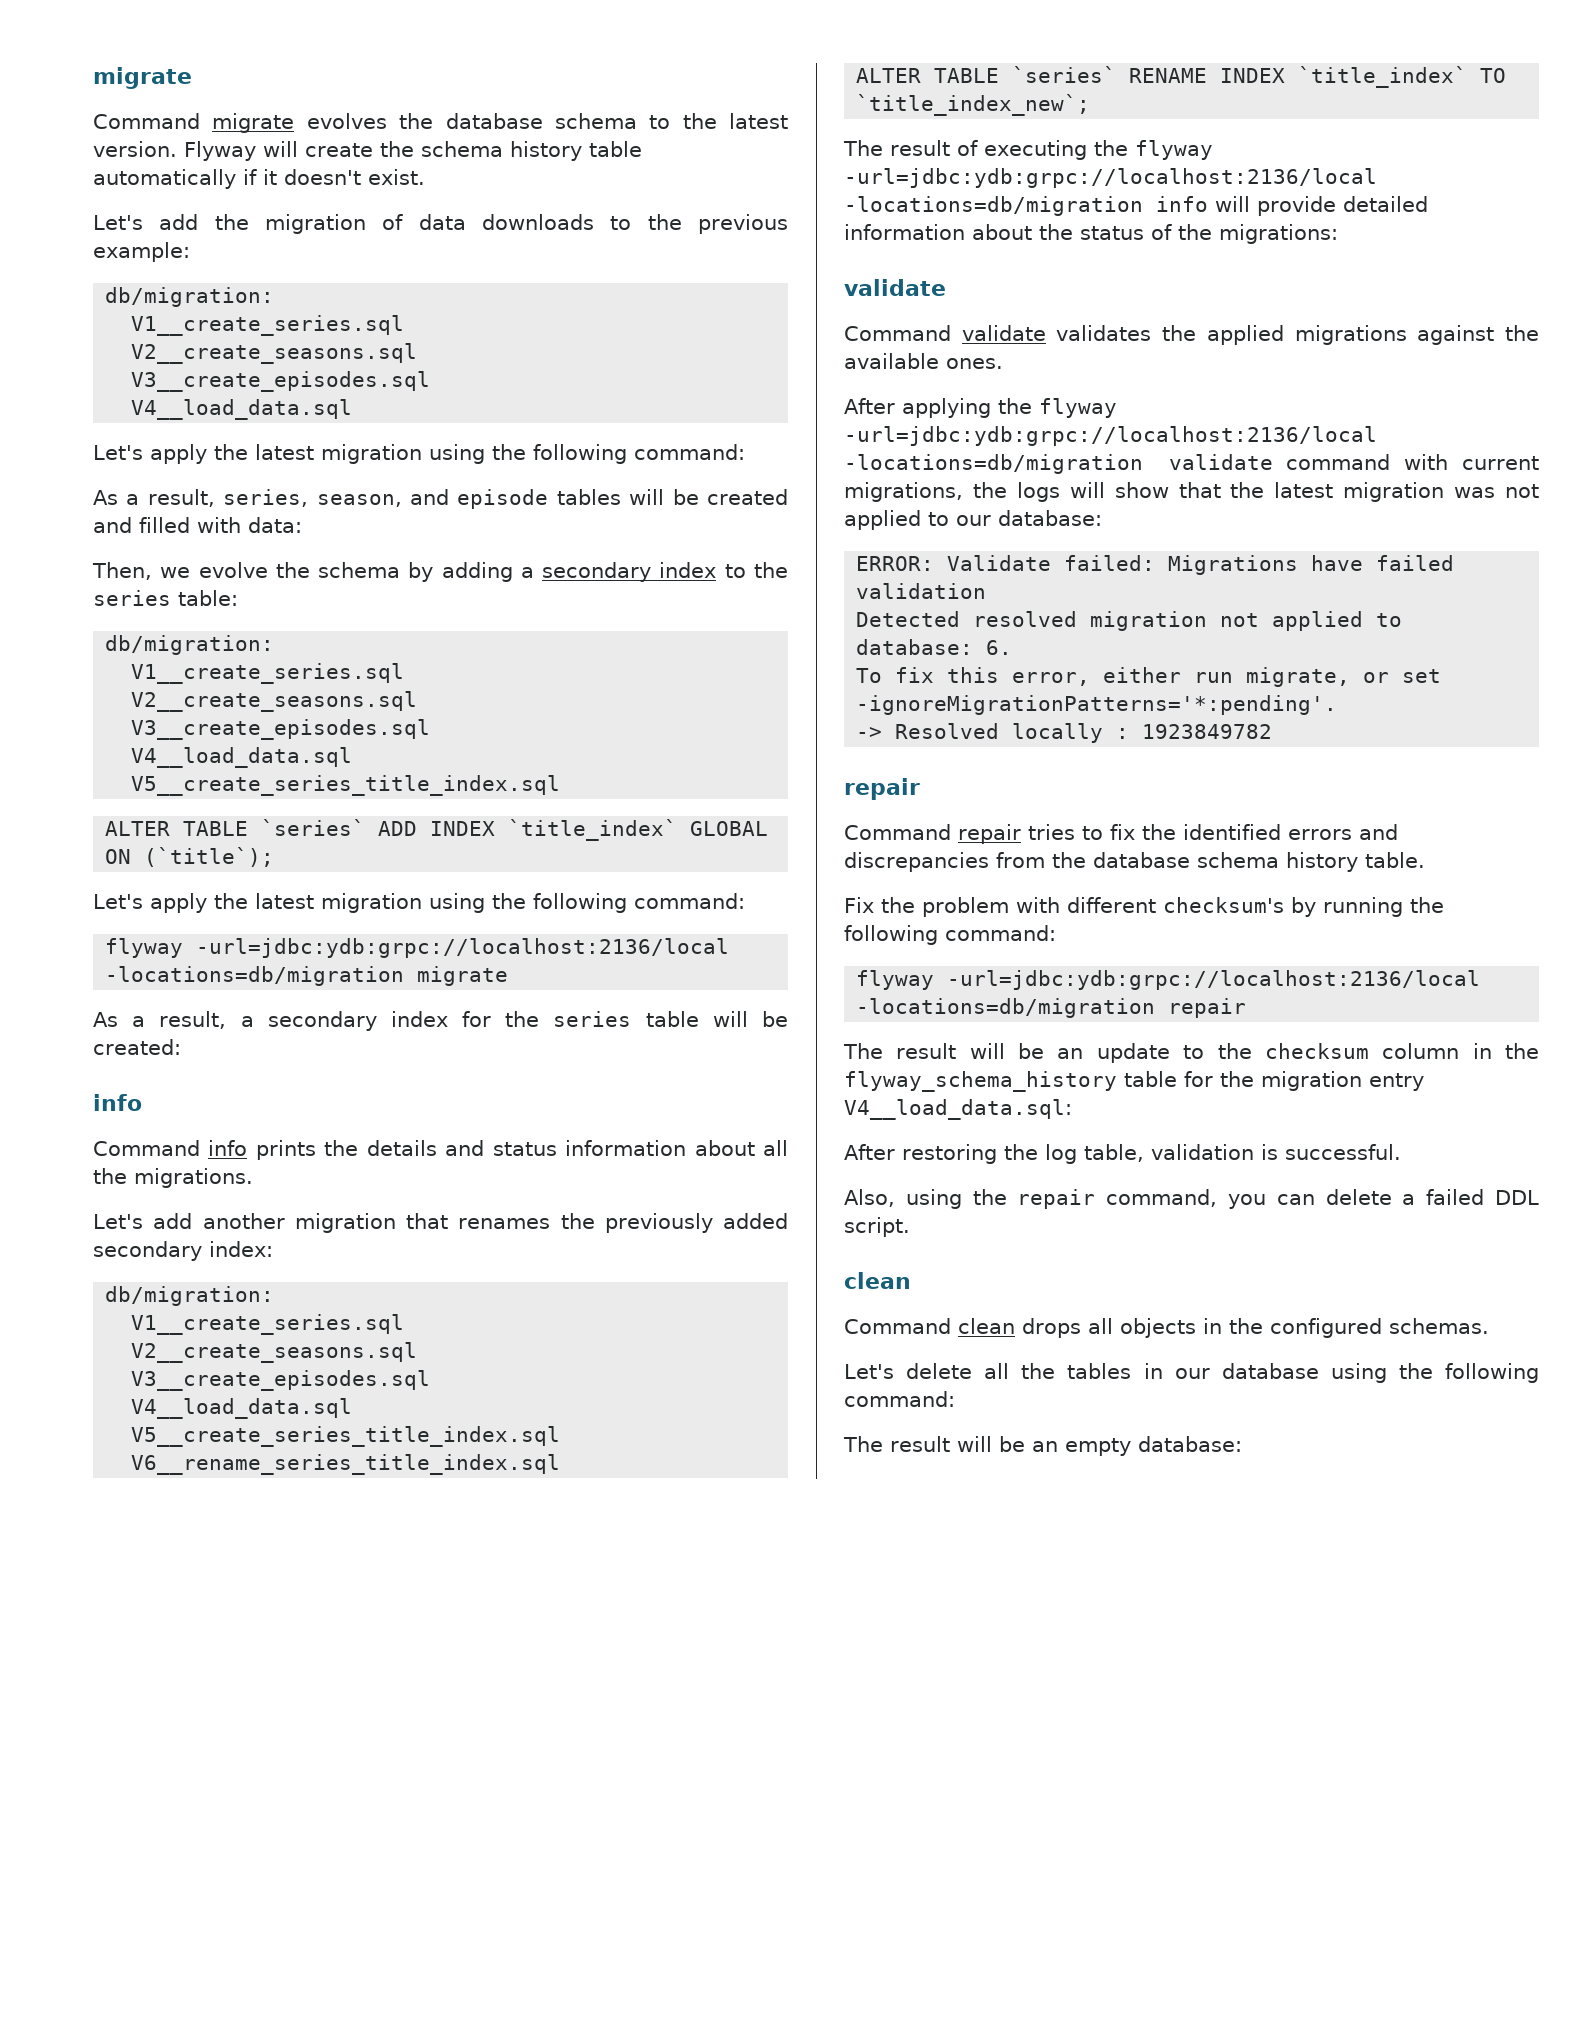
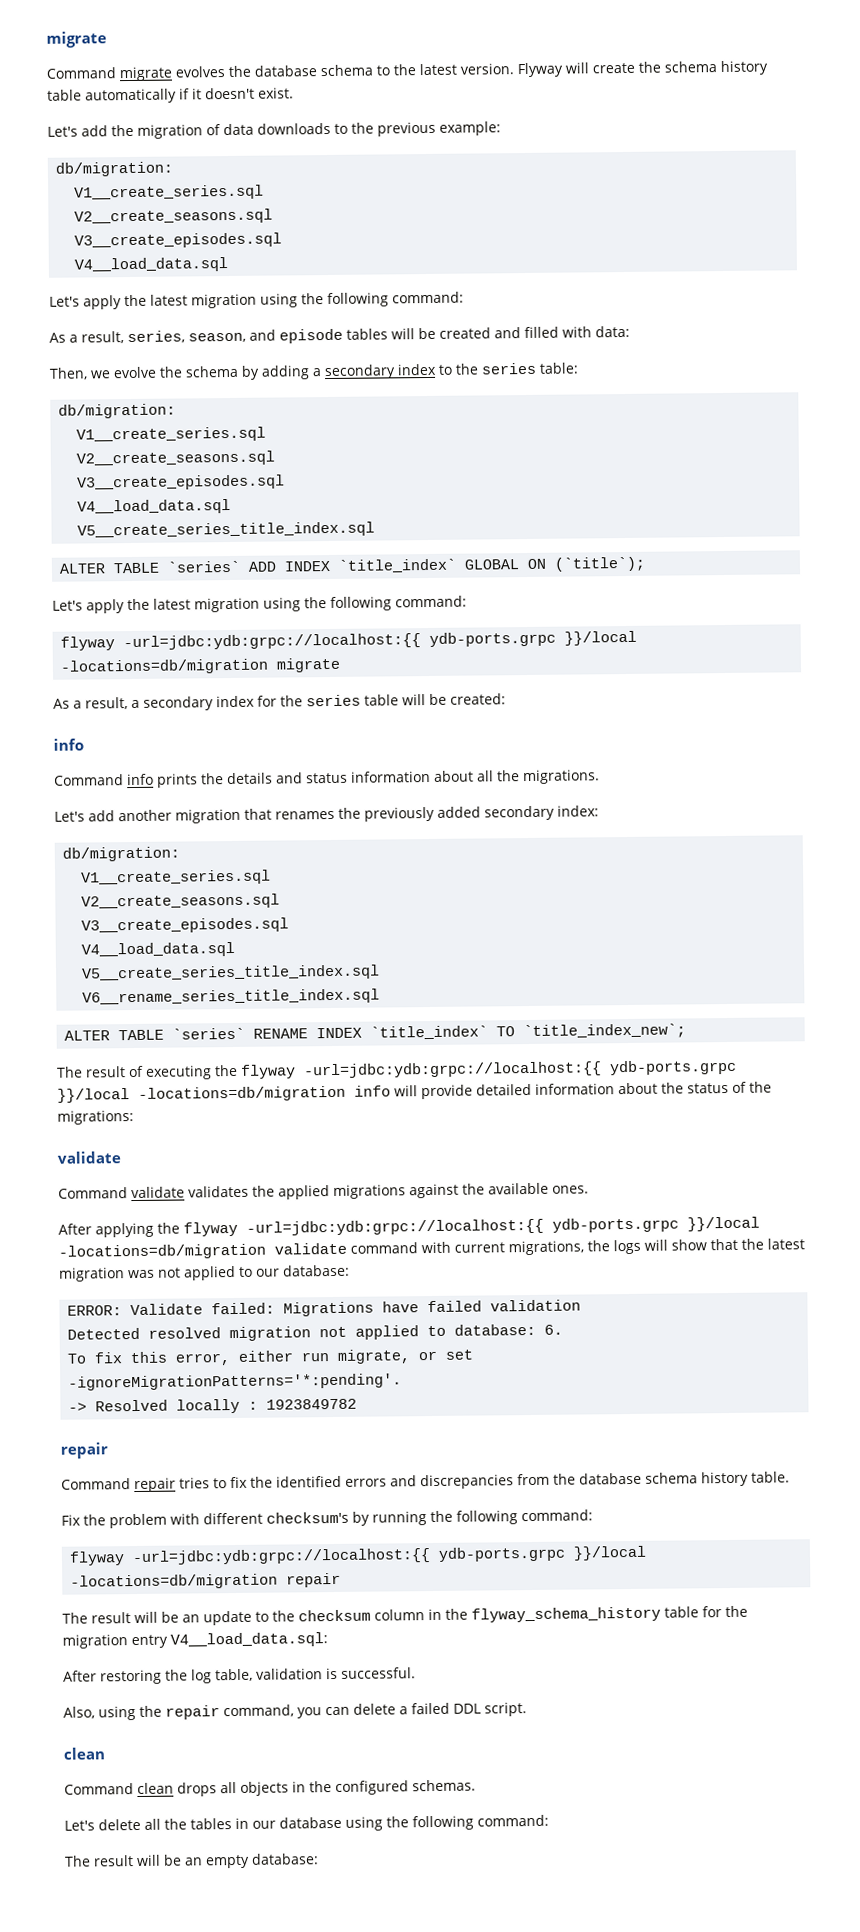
- flyway -url=jdbc:ydb:grpc://localhost:2136/local -locations=db/migration migrate
+ flyway -url=jdbc:ydb:grpc://localhost:{{ ydb-ports.grpc }}/local -locations=db/migration migrate
- The result of executing the flyway -url=jdbc:ydb:grpc://localhost:2136/local -locations=db/migration info will provide detailed information about the status of the migrations:
+ The result of executing the flyway -url=jdbc:ydb:grpc://localhost:{{ ydb-ports.grpc }}/local -locations=db/migration info will provide detailed information about the status of the migrations:
- After applying the flyway -url=jdbc:ydb:grpc://localhost:2136/local -locations=db/migration validate command with current migrations, the logs will show that the latest migration was not applied to our database:
+ After applying the flyway -url=jdbc:ydb:grpc://localhost:{{ ydb-ports.grpc }}/local -locations=db/migration validate command with current migrations, the logs will show that the latest migration was not applied to our database:
- flyway -url=jdbc:ydb:grpc://localhost:2136/local -locations=db/migration repair
+ flyway -url=jdbc:ydb:grpc://localhost:{{ ydb-ports.grpc }}/local -locations=db/migration repair

